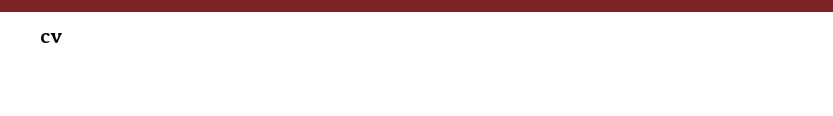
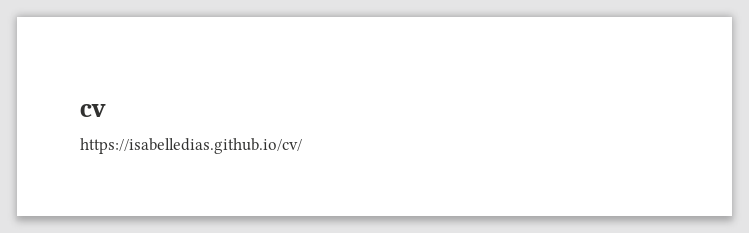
+ https://isabelledias.github.io/cv/

